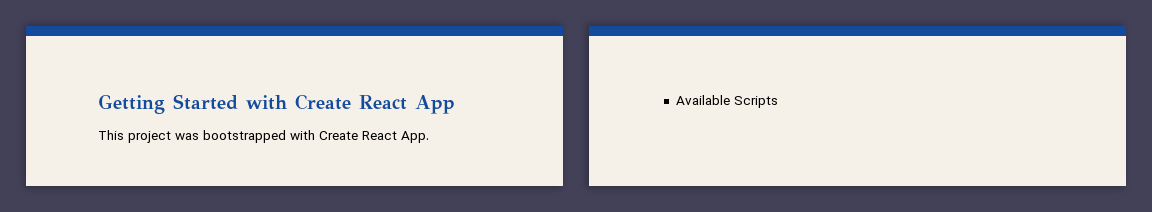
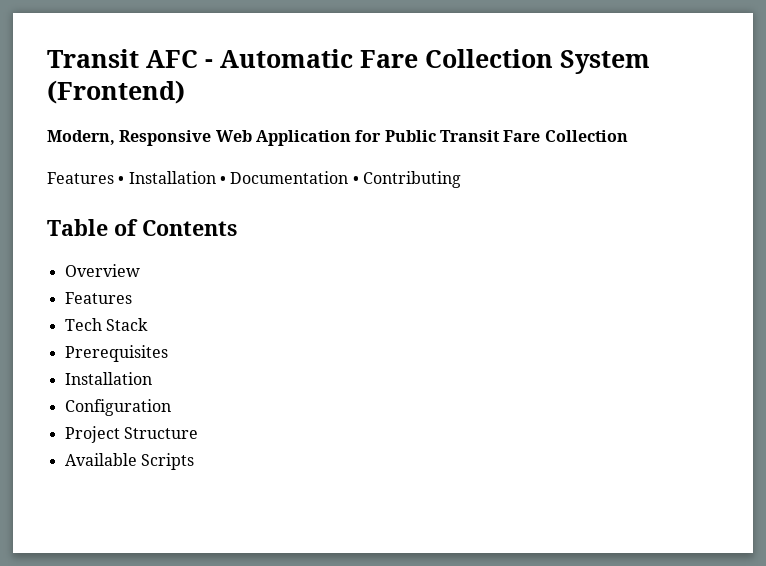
- Getting Started with Create React App
- This project was bootstrapped with Create React App.
+ Transit AFC - Automatic Fare Collection System (Frontend)
+ Modern, Responsive Web Application for Public Transit Fare Collection
+ Features • Installation • Documentation • Contributing
+ Table of Contents
+ Overview
+ Features
+ Tech Stack
+ Prerequisites
+ Installation
+ Configuration
+ Project Structure

